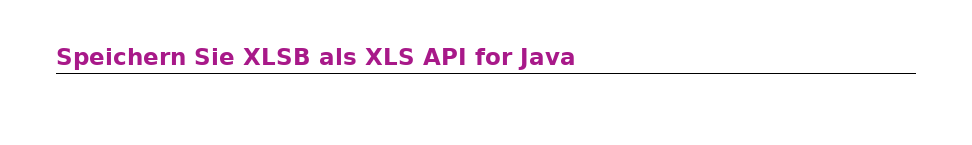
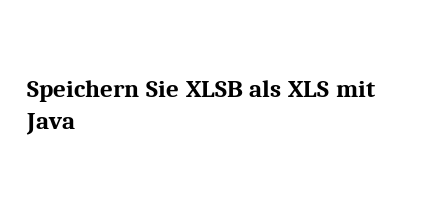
- Speichern Sie XLSB als XLS API for Java
+ Speichern Sie XLSB als XLS mit Java

